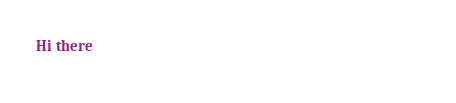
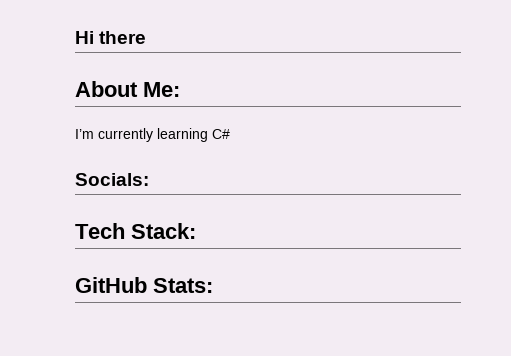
+ About Me:
+ I’m currently learning C#
+ Socials:
+ Tech Stack:
+ GitHub Stats:

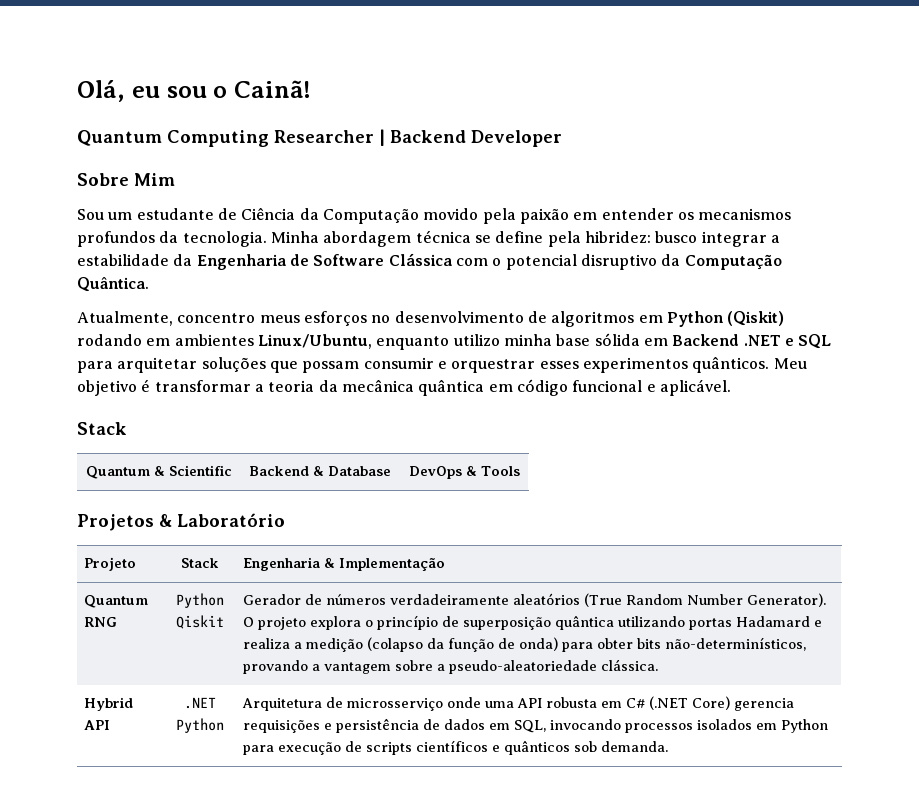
- Hi there
- About Me:
- I’m currently learning C#
- Socials:
- Tech Stack:
- GitHub Stats:
+ Olá, eu sou o Cainã!
+ Quantum Computing Researcher | Backend Developer
+ Sobre Mim
+ Sou um estudante de Ciência da Computação movido pela paixão em entender os mecanismos profundos da tecnologia. Minha abordagem técnica se define pela hibridez: busco integrar a estabilidade da Engenharia de Software Clássica com o potencial disruptivo da Computação Quântica.
+ Atualmente, concentro meus esforços no desenvolvimento de algoritmos em Python (Qiskit) rodando em ambientes Linux/Ubuntu, enquanto utilizo minha base sólida em Backend .NET e SQL para arquitetar soluções que possam consumir e orquestrar esses experimentos quânticos. Meu objetivo é transformar a teoria da mecânica quântica em código funcional e aplicável.
+ Stack
+ Quantum & Scientific | Backend & Database | DevOps & Tools
+ Projetos & Laboratório
+ Projeto | Stack | Engenharia & Implementação
+ Quantum RNG | Python Qiskit | Gerador de números verdadeiramente aleatórios (True Random Number Generator). O projeto explora o princípio de superposição quântica utilizando portas Hadamard e realiza a medição (colapso da função de onda) para obter bits não-determinísticos, provando a vantagem sobre a pseudo-aleatoriedade clássica.
+ Hybrid API | .NET Python | Arquitetura de microsserviço onde uma API robusta em C# (.NET Core) gerencia requisições e persistência de dados em SQL, invocando processos isolados em Python para execução de scripts científicos e quânticos sob demanda.

